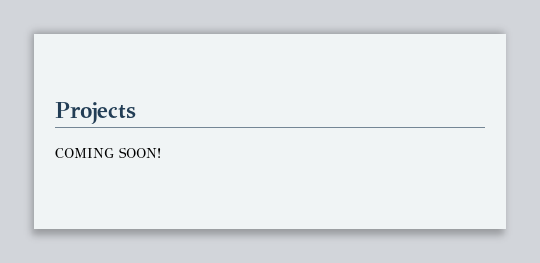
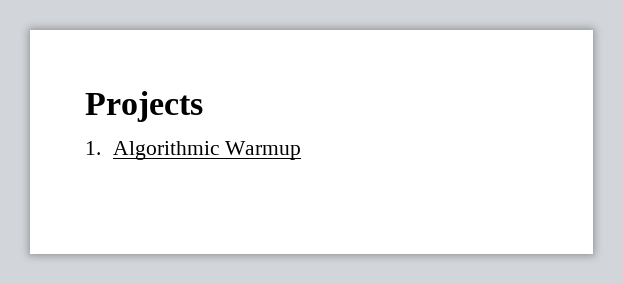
- COMING SOON!
+ 1. Algorithmic Warmup

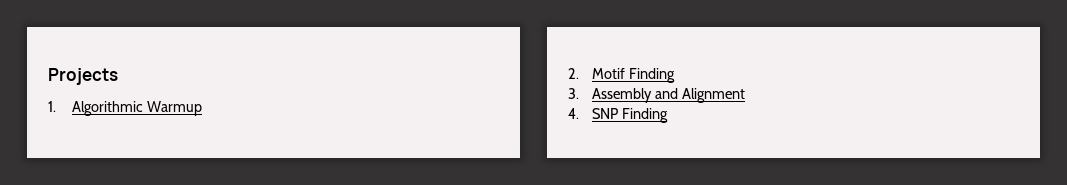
+ 2. Motif Finding
+ 3. Assembly and Alignment
+ 4. SNP Finding

